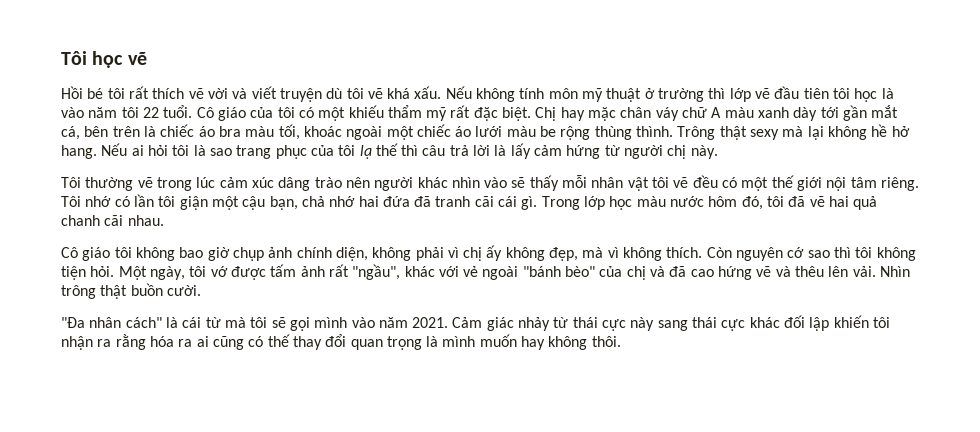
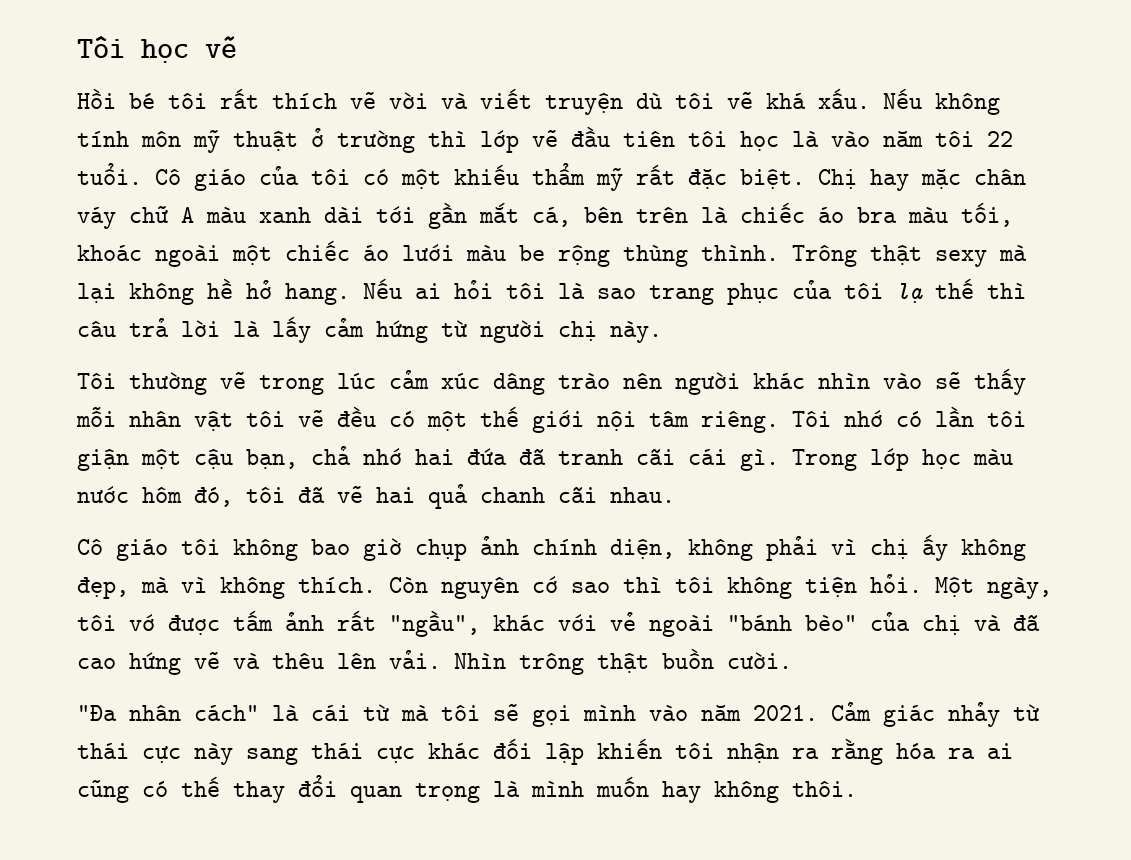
- Chị hay mặc chân váy chữ A màu xanh dày tới gần mắt cá, bên trên là chiếc áo bra màu tối, khoác ngoài một chiếc áo lưới màu be rộng thùng thình.
+ Chị hay mặc chân váy chữ A màu xanh dài tới gần mắt cá, bên trên là chiếc áo bra màu tối, khoác ngoài một chiếc áo lưới màu be rộng thùng thình.

